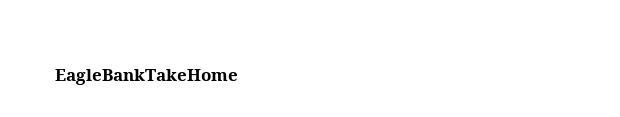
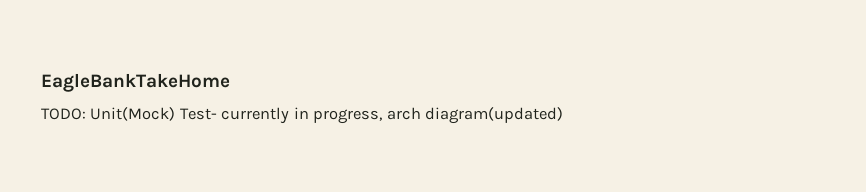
+ TODO: Unit(Mock) Test- currently in progress, arch diagram(updated)

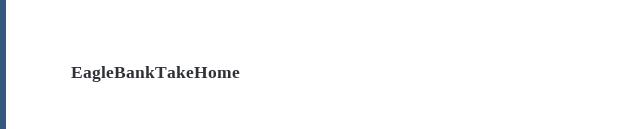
- TODO: Unit(Mock) Test- currently in progress, arch diagram(updated)

